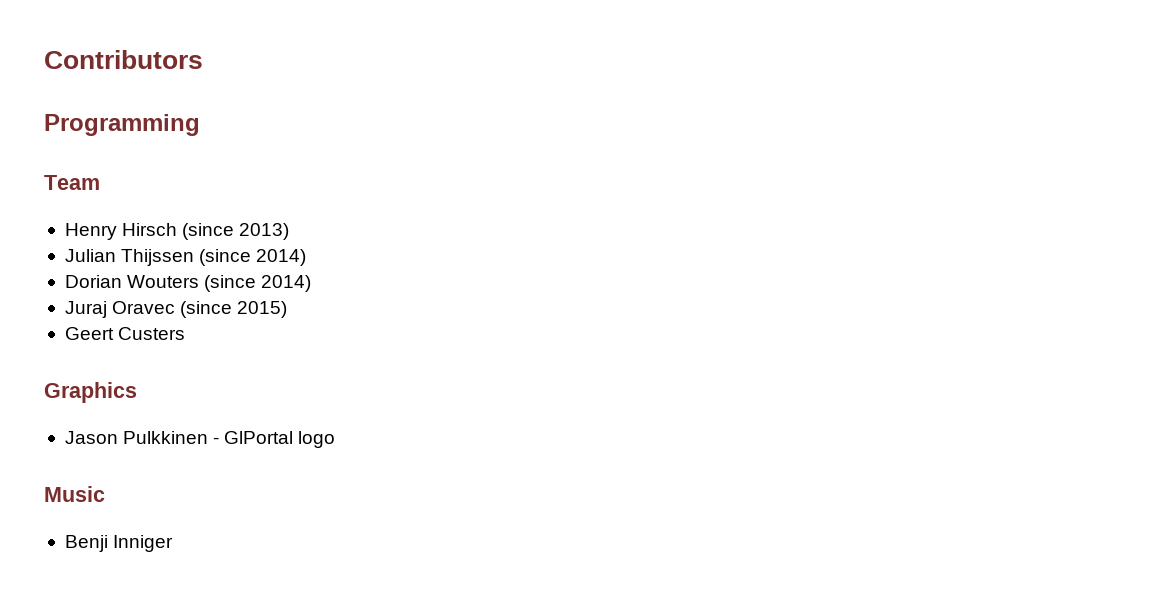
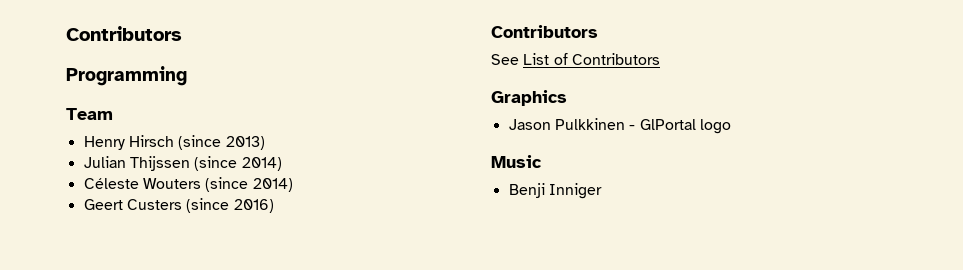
- Dorian Wouters (since 2014)
+ Céleste Wouters (since 2014)
- Juraj Oravec (since 2015)
- Geert Custers
+ Geert Custers (since 2016)
+ Contributors
+ See List of Contributors

